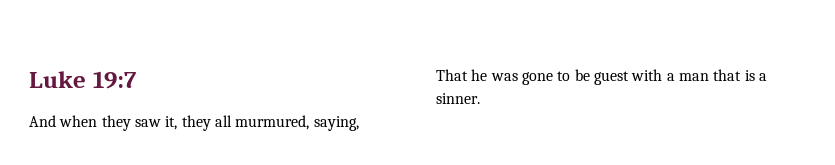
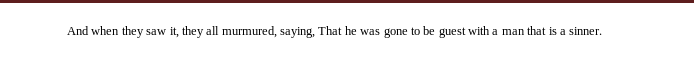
- Luke 19:7

